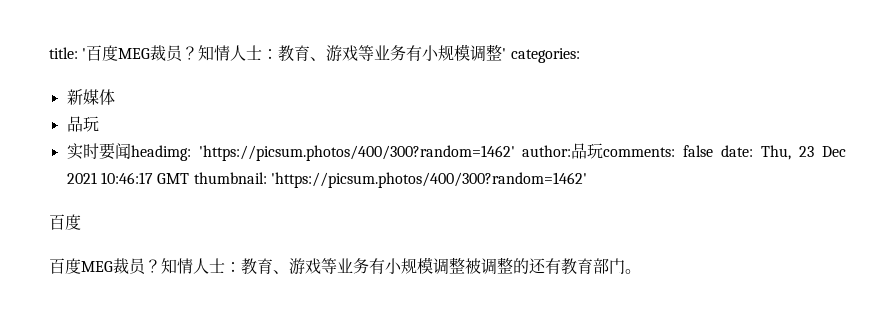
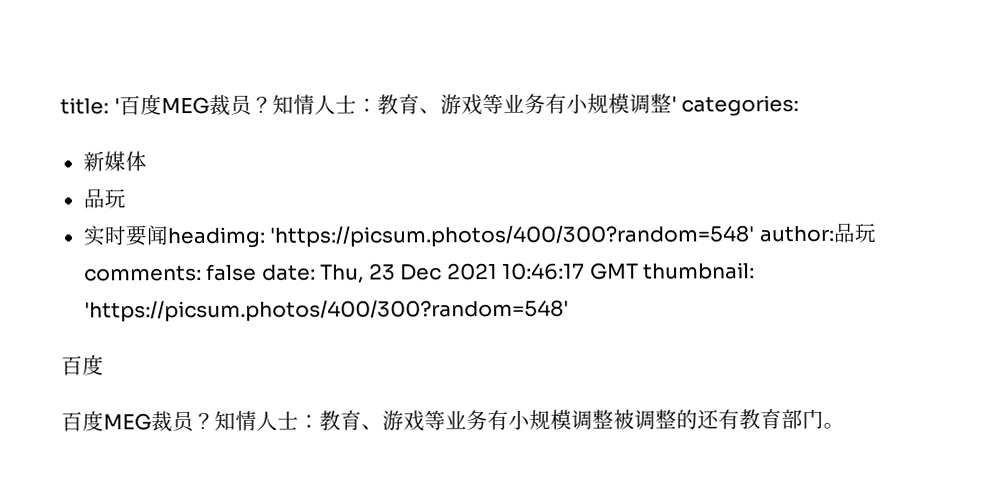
- 实时要闻headimg: 'https://picsum.photos/400/300?random=1462' author:品玩comments: false date: Thu, 23 Dec 2021 10:46:17 GMT thumbnail: 'https://picsum.photos/400/300?random=1462'
+ 实时要闻headimg: 'https://picsum.photos/400/300?random=548' author:品玩comments: false date: Thu, 23 Dec 2021 10:46:17 GMT thumbnail: 'https://picsum.photos/400/300?random=548'

